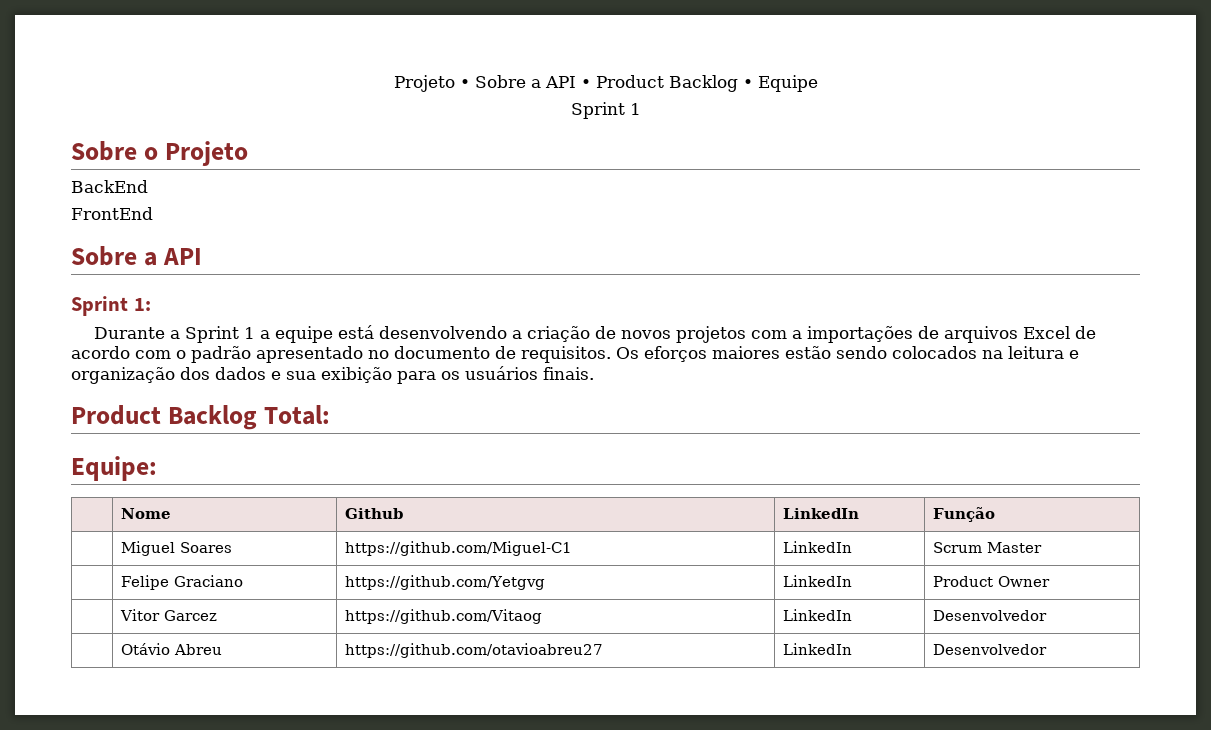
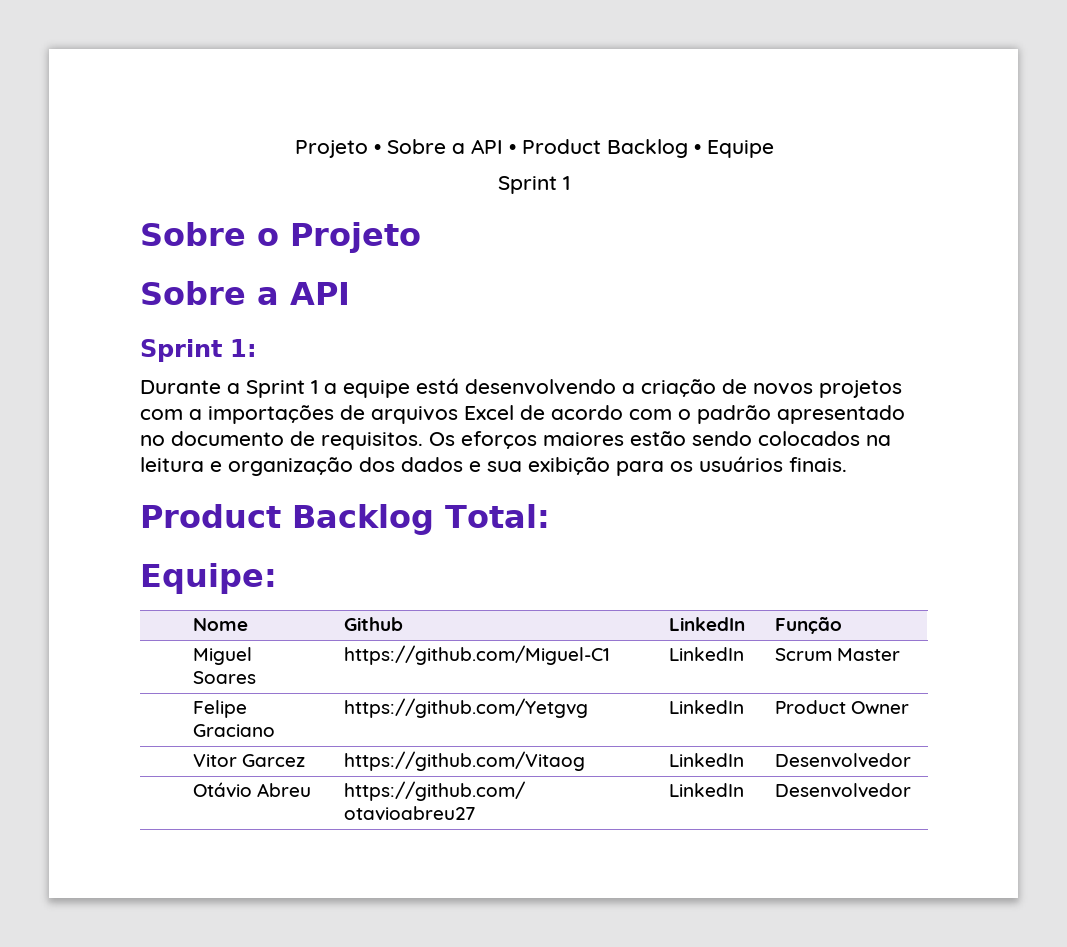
- BackEnd
- FrontEnd

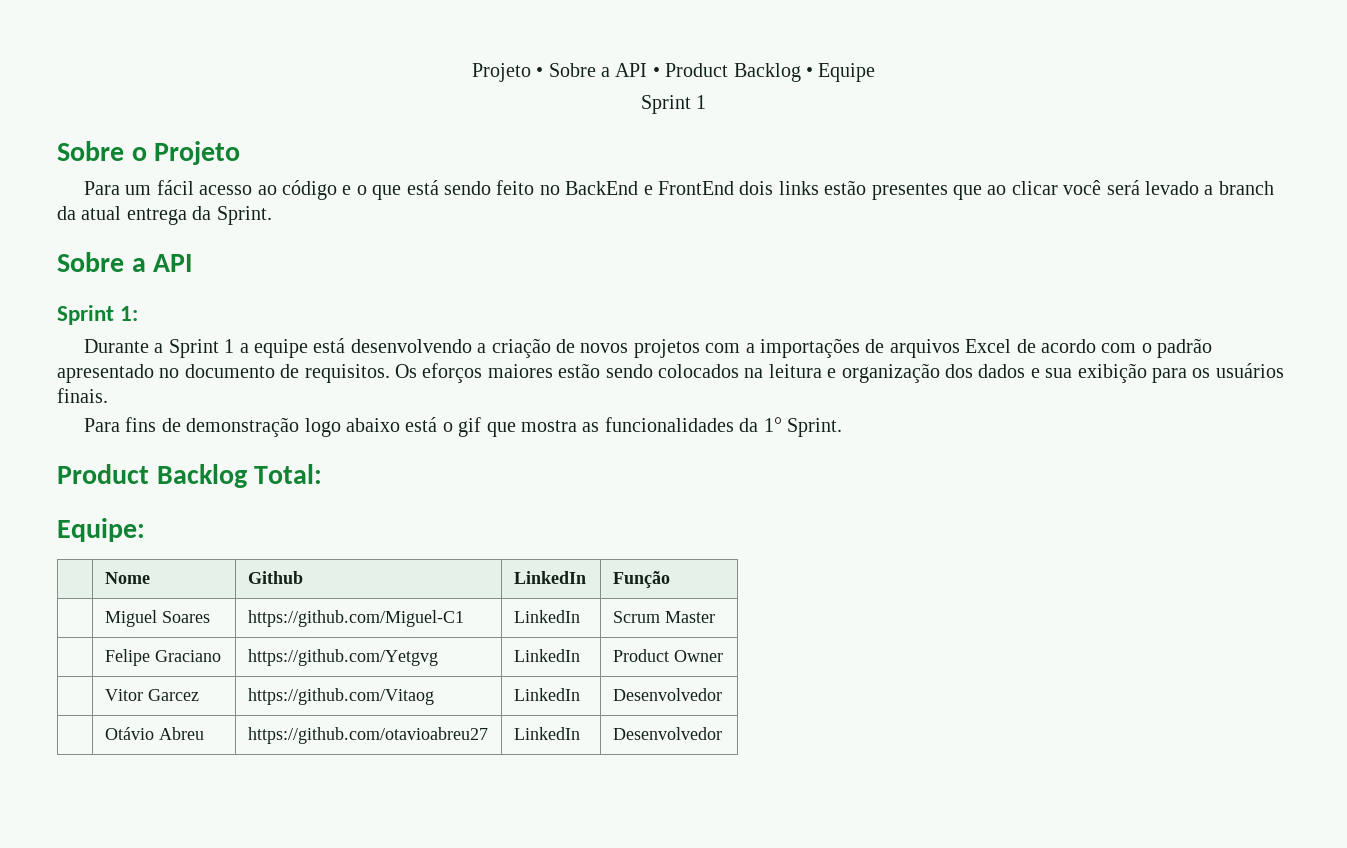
+ Para um fácil acesso ao código e o que está sendo feito no BackEnd e FrontEnd dois links estão presentes que ao clicar você será levado a branch da atual entrega da Sprint.
+ Para fins de demonstração logo abaixo está o gif que mostra as funcionalidades da 1° Sprint.

